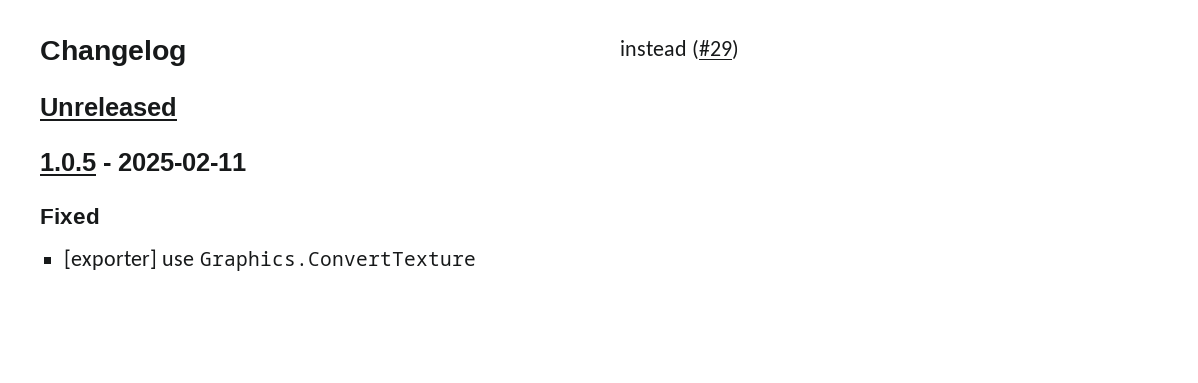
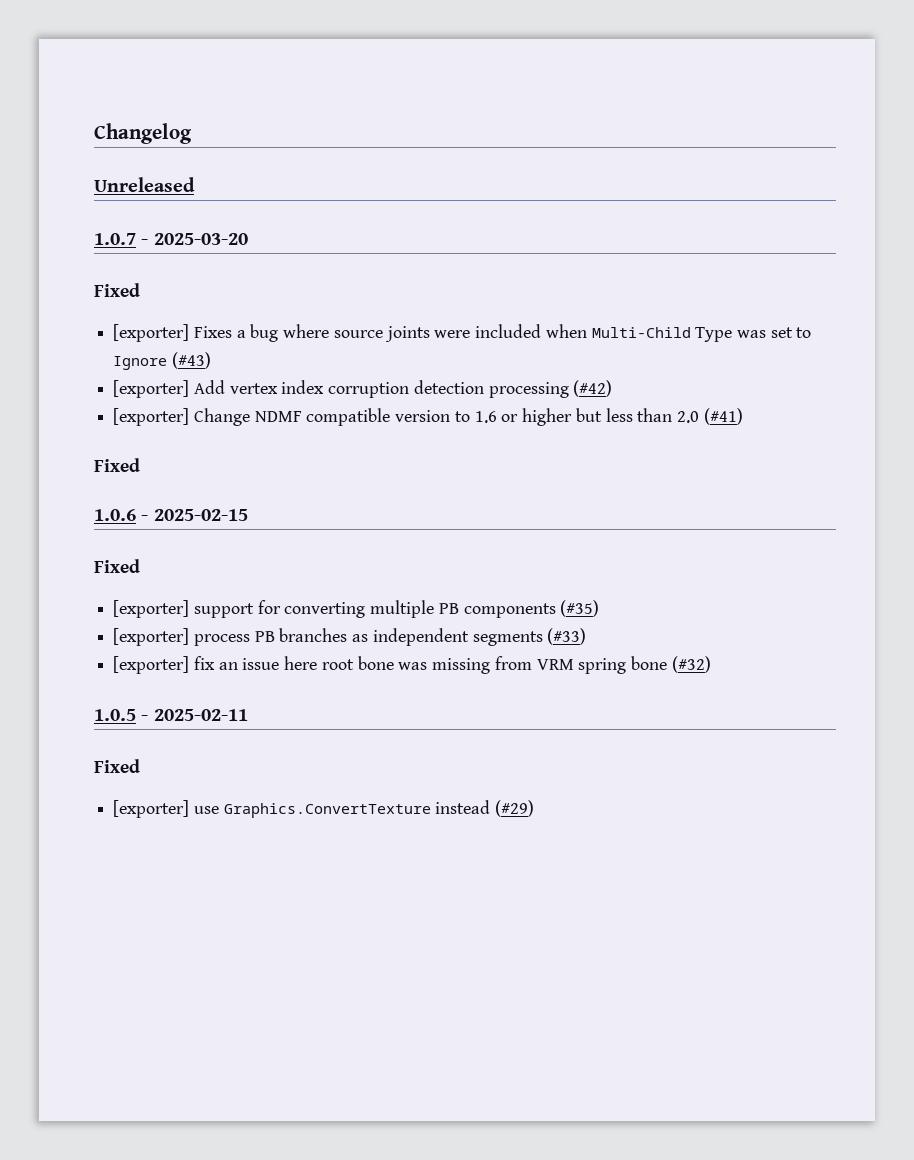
+ 1.0.7 - 2025-03-20
+ Fixed
+ [exporter] Fixes a bug where source joints were included when Multi-Child Type was set to Ignore (#43)
+ [exporter] Add vertex index corruption detection processing (#42)
+ [exporter] Change NDMF compatible version to 1.6 or higher but less than 2.0 (#41)
+ Fixed
+ 1.0.6 - 2025-02-15
+ Fixed
+ [exporter] support for converting multiple PB components (#35)
+ [exporter] process PB branches as independent segments (#33)
+ [exporter] fix an issue here root bone was missing from VRM spring bone (#32)

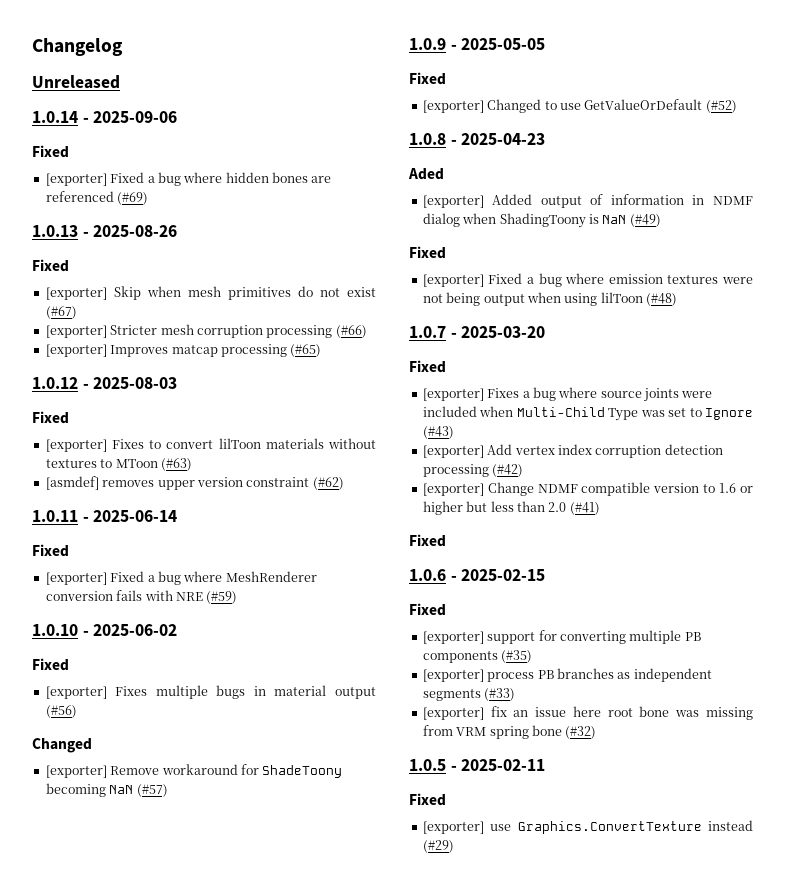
+ 1.0.14 - 2025-09-06
+ Fixed
+ [exporter] Fixed a bug where hidden bones are referenced (#69)
+ 1.0.13 - 2025-08-26
+ Fixed
+ [exporter] Skip when mesh primitives do not exist (#67)
+ [exporter] Stricter mesh corruption processing (#66)
+ [exporter] Improves matcap processing (#65)
+ 1.0.12 - 2025-08-03
+ Fixed
+ [exporter] Fixes to convert lilToon materials without textures to MToon (#63)
+ [asmdef] removes upper version constraint (#62)
+ 1.0.11 - 2025-06-14
+ Fixed
+ [exporter] Fixed a bug where MeshRenderer conversion fails with NRE (#59)
+ 1.0.10 - 2025-06-02
+ Fixed
+ [exporter] Fixes multiple bugs in material output (#56)
+ Changed
+ [exporter] Remove workaround for ShadeToony becoming NaN (#57)
+ 1.0.9 - 2025-05-05
+ Fixed
+ [exporter] Changed to use GetValueOrDefault (#52)
+ 1.0.8 - 2025-04-23
+ Aded
+ [exporter] Added output of information in NDMF dialog when ShadingToony is NaN (#49)
+ Fixed
+ [exporter] Fixed a bug where emission textures were not being output when using lilToon (#48)

